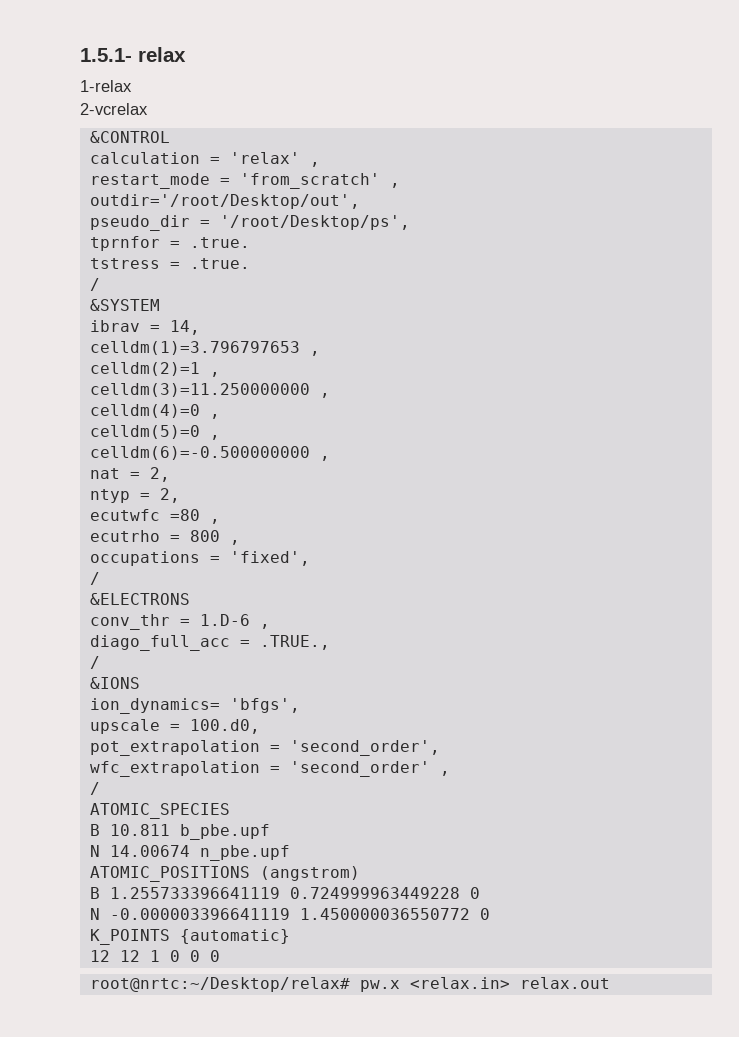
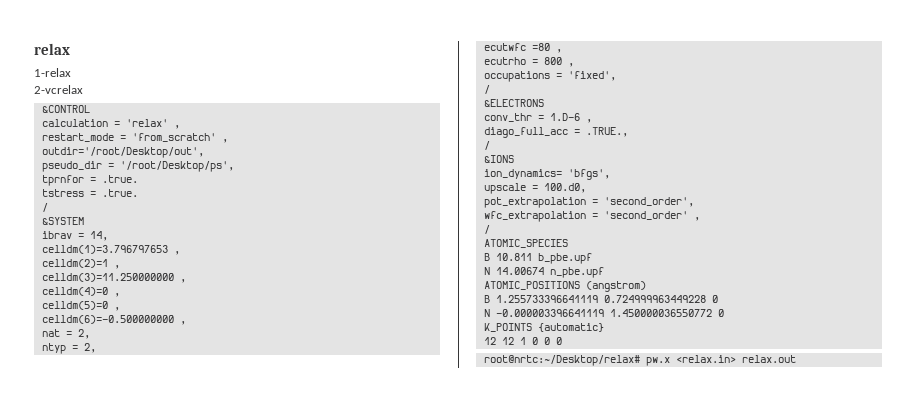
- 1.5.1- relax
+ relax

